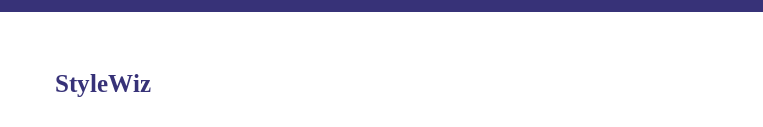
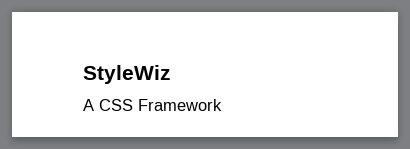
+ A CSS Framework

